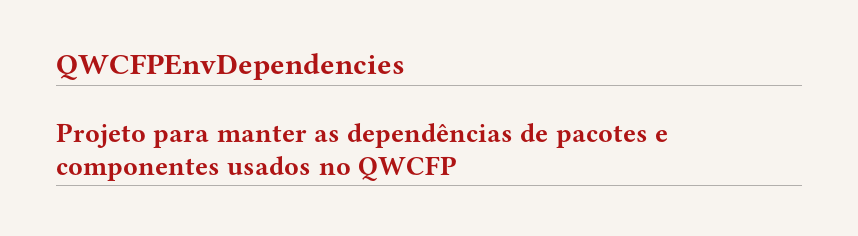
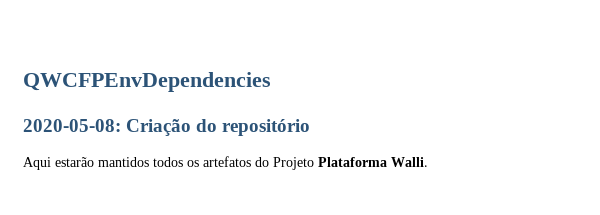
- Projeto para manter as dependências de pacotes e componentes usados no QWCFP
+ 2020-05-08: Criação do repositório
+ Aqui estarão mantidos todos os artefatos do Projeto Plataforma Walli.

